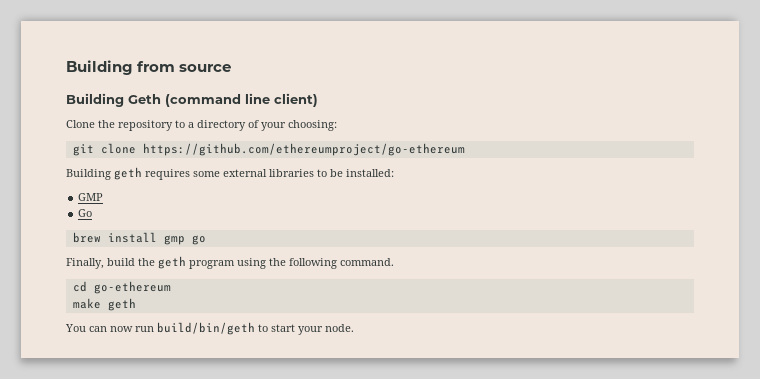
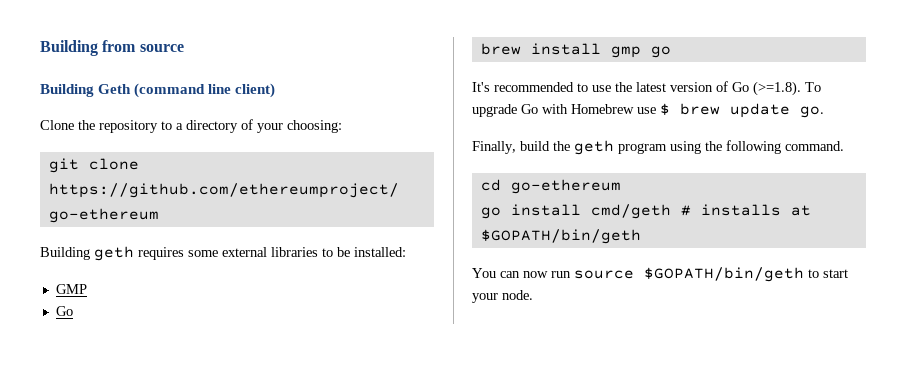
+ It's recommended to use the latest version of Go (>=1.8). To upgrade Go with Homebrew use $ brew update go.
- make geth
+ go install cmd/geth # installs at $GOPATH/bin/geth
- You can now run build/bin/geth to start your node.
+ You can now run source $GOPATH/bin/geth to start your node.

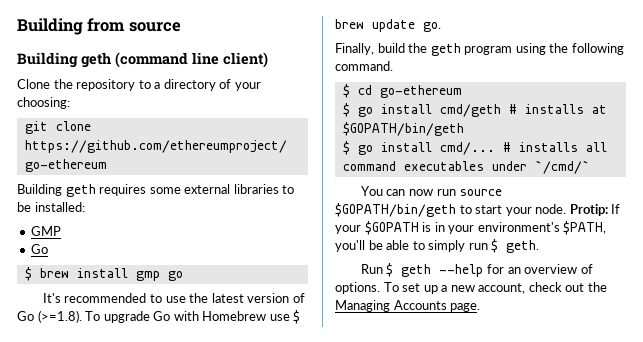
- Building Geth (command line client)
+ Building geth (command line client)
- brew install gmp go
+ $ brew install gmp go
- cd go-ethereum
+ $ cd go-ethereum
- go install cmd/geth # installs at $GOPATH/bin/geth
+ $ go install cmd/geth # installs at $GOPATH/bin/geth
+ $ go install cmd/... # installs all command executables under `/cmd/`
+ Protip: If your $GOPATH is in your environment's $PATH, you'll be able to simply run $ geth.
+ Run $ geth --help for an overview of options. To set up a new account, check out the Managing Accounts page.

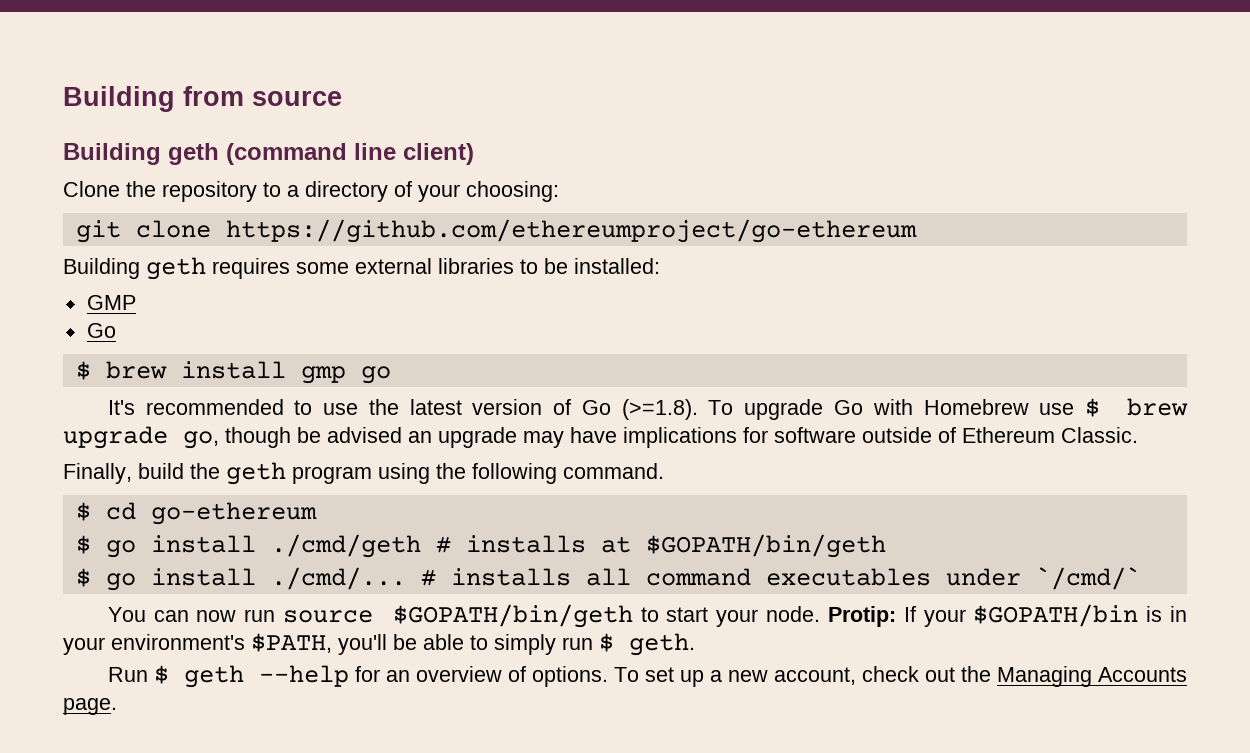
- It's recommended to use the latest version of Go (>=1.8). To upgrade Go with Homebrew use $ brew update go.
+ It's recommended to use the latest version of Go (>=1.8). To upgrade Go with Homebrew use $ brew upgrade go, though be advised an upgrade may have implications for software outside of Ethereum Classic.
- $ go install cmd/geth # installs at $GOPATH/bin/geth
+ $ go install ./cmd/geth # installs at $GOPATH/bin/geth
- $ go install cmd/...
+ $ go install ./cmd/...
- Protip: If your $GOPATH is in your environment's $PATH, you'll be able to simply run $ geth.
+ Protip: If your $GOPATH/bin is in your environment's $PATH, you'll be able to simply run $ geth.

